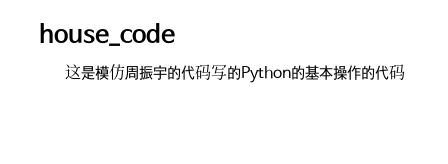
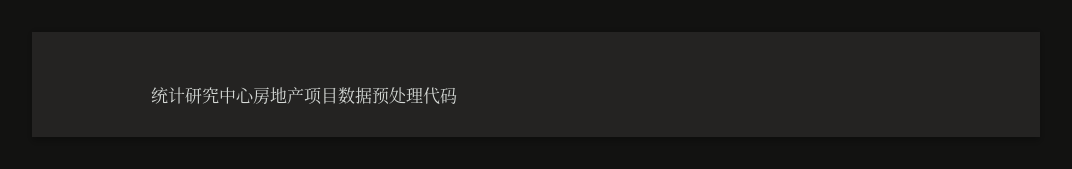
- house_code
- 这是模仿周振宇的代码写的Python的基本操作的代码
+ 统计研究中心房地产项目数据预处理代码

